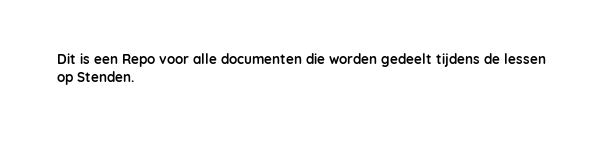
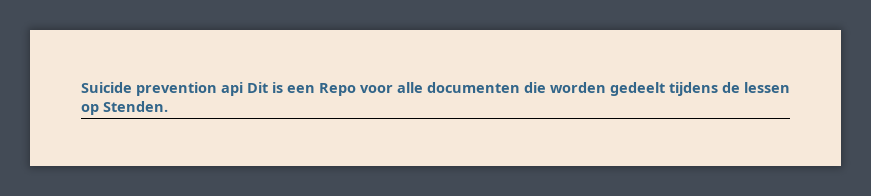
- Dit is een Repo voor alle documenten die worden gedeelt tijdens de lessen op Stenden.
+ Suicide prevention api Dit is een Repo voor alle documenten die worden gedeelt tijdens de lessen op Stenden.

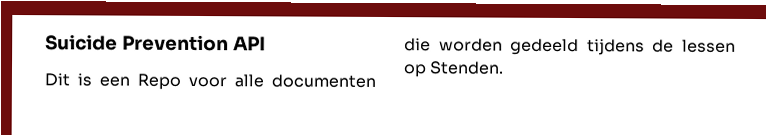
- Suicide prevention api Dit is een Repo voor alle documenten die worden gedeelt tijdens de lessen op Stenden.
+ Suicide Prevention API
+ Dit is een Repo voor alle documenten die worden gedeeld tijdens de lessen op Stenden.

